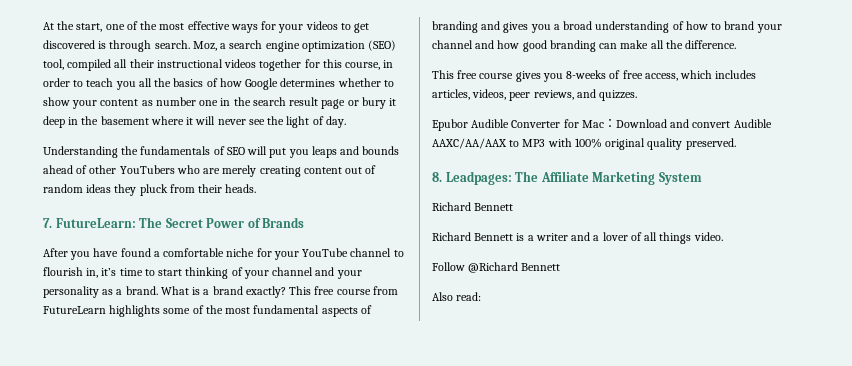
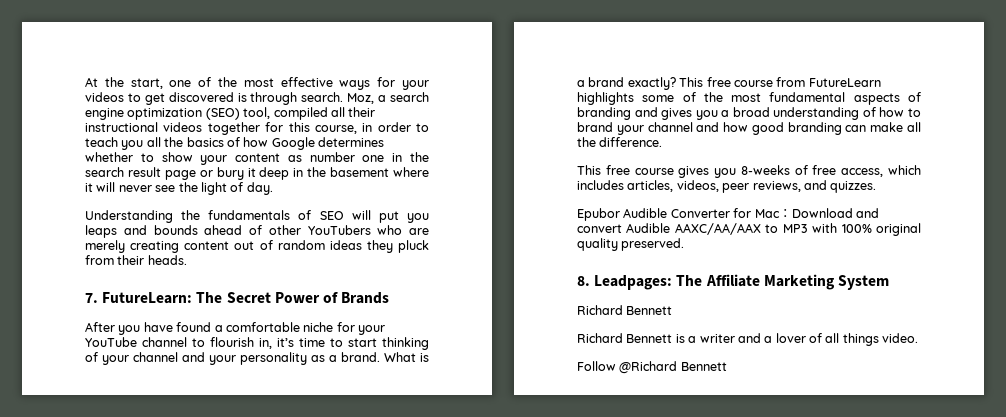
- Also read:

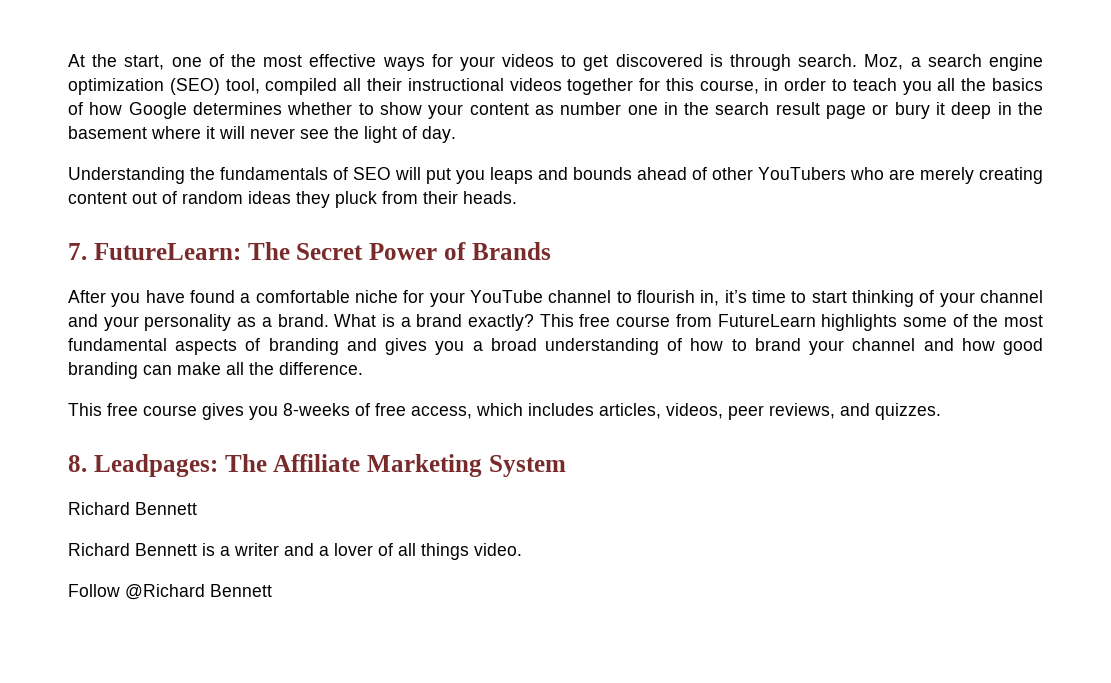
- Epubor Audible Converter for Mac：Download and convert Audible AAXC/AA/AAX to MP3 with 100% original quality preserved.

